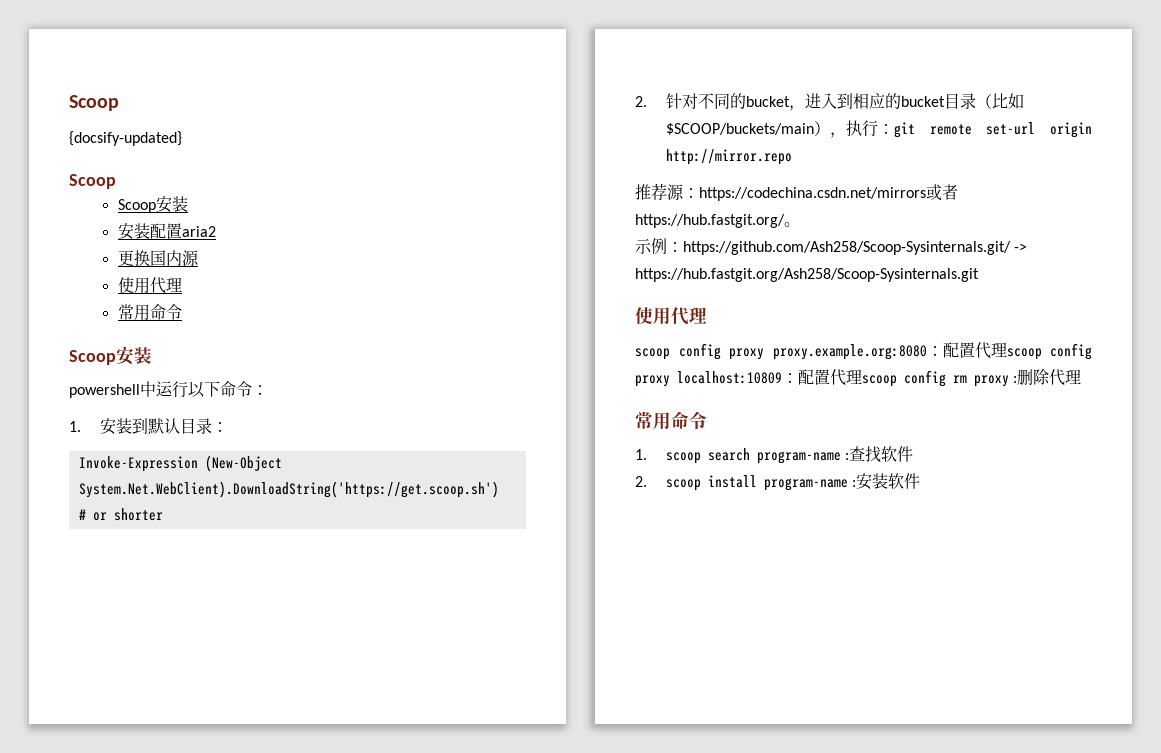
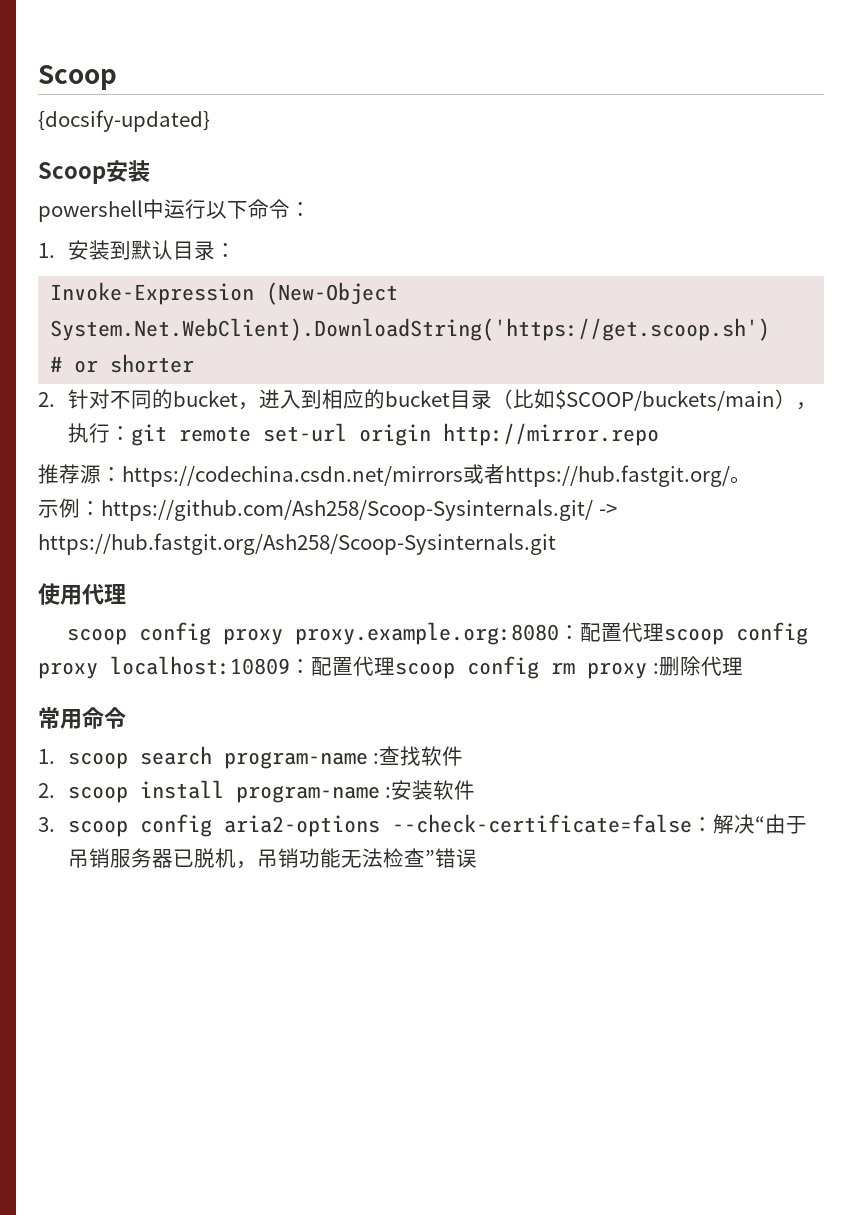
  {docsify-updated}
- Scoop
- Scoop安装
- 安装配置aria2
- 更换国内源
- 使用代理
- 常用命令
+ 3. scoop config aria2-options --check-certificate=false：解决“由于吊销服务器已脱机，吊销功能无法检查”错误

